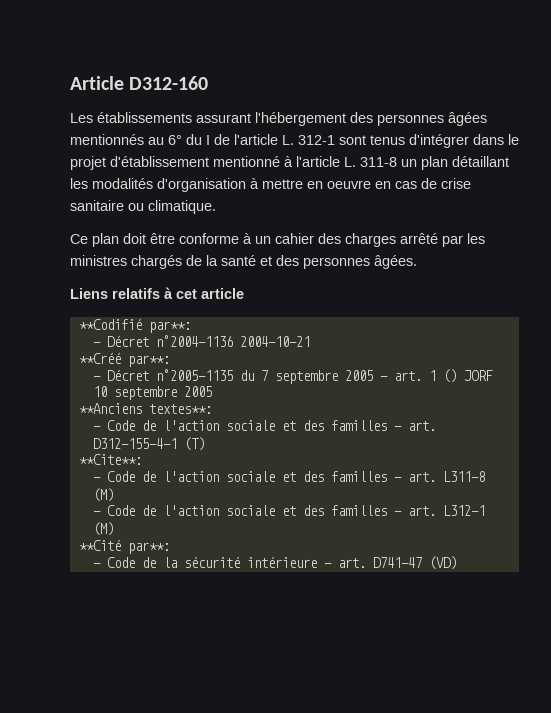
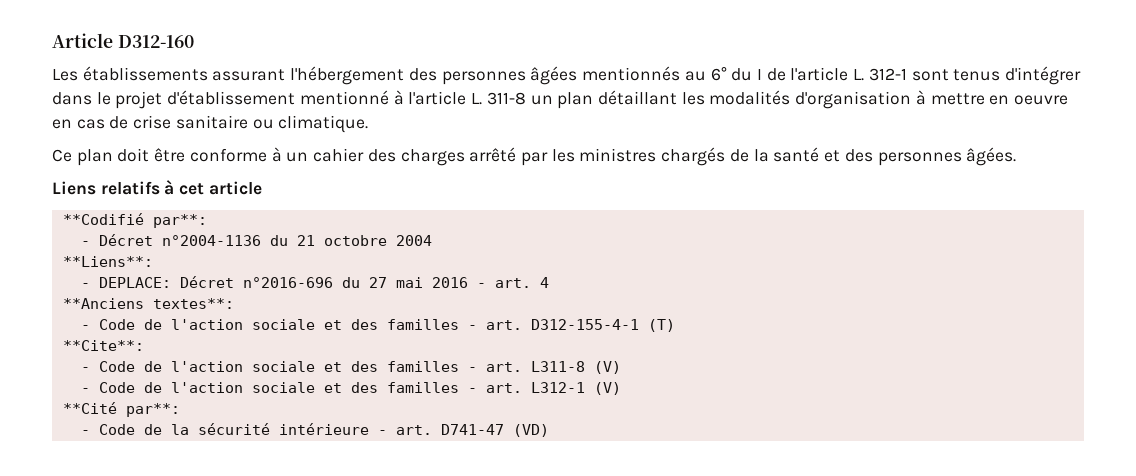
- - Décret n°2004-1136 2004-10-21
- **Créé par**:
- - Décret n°2005-1135 du 7 septembre 2005 - art. 1 () JORF 10 septembre 2005
+ - Décret n°2004-1136 du 21 octobre 2004
+ **Liens**:
+ - DEPLACE: Décret n°2016-696 du 27 mai 2016 - art. 4
- - Code de l'action sociale et des familles - art. L311-8 (M)
+ - Code de l'action sociale et des familles - art. L311-8 (V)
- - Code de l'action sociale et des familles - art. L312-1 (M)
+ - Code de l'action sociale et des familles - art. L312-1 (V)

